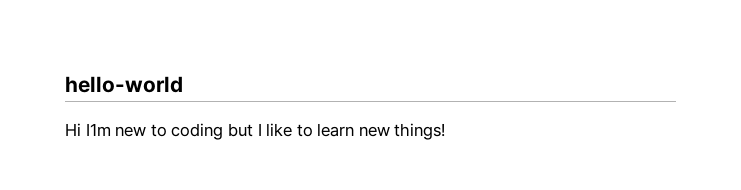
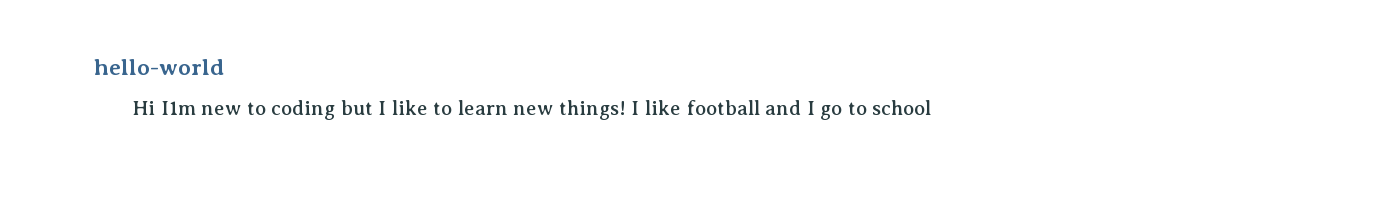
+ I like football and I go to school

